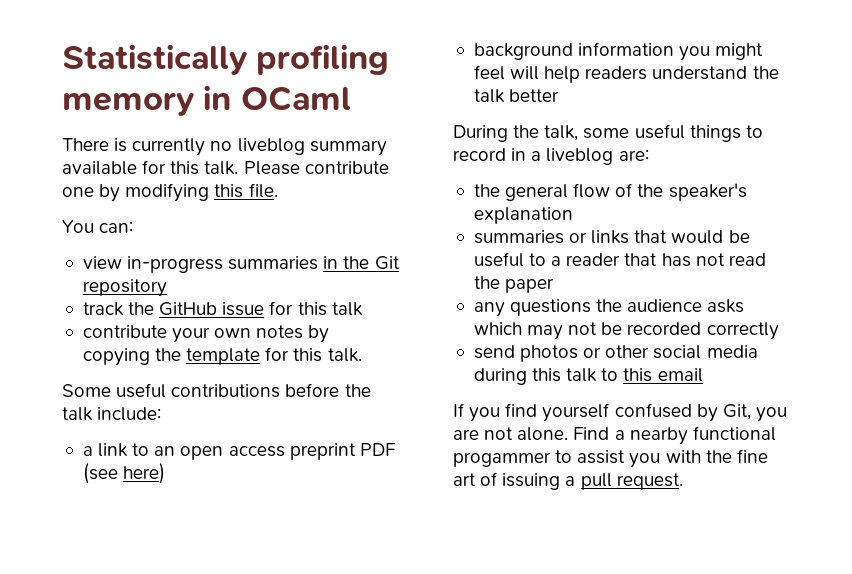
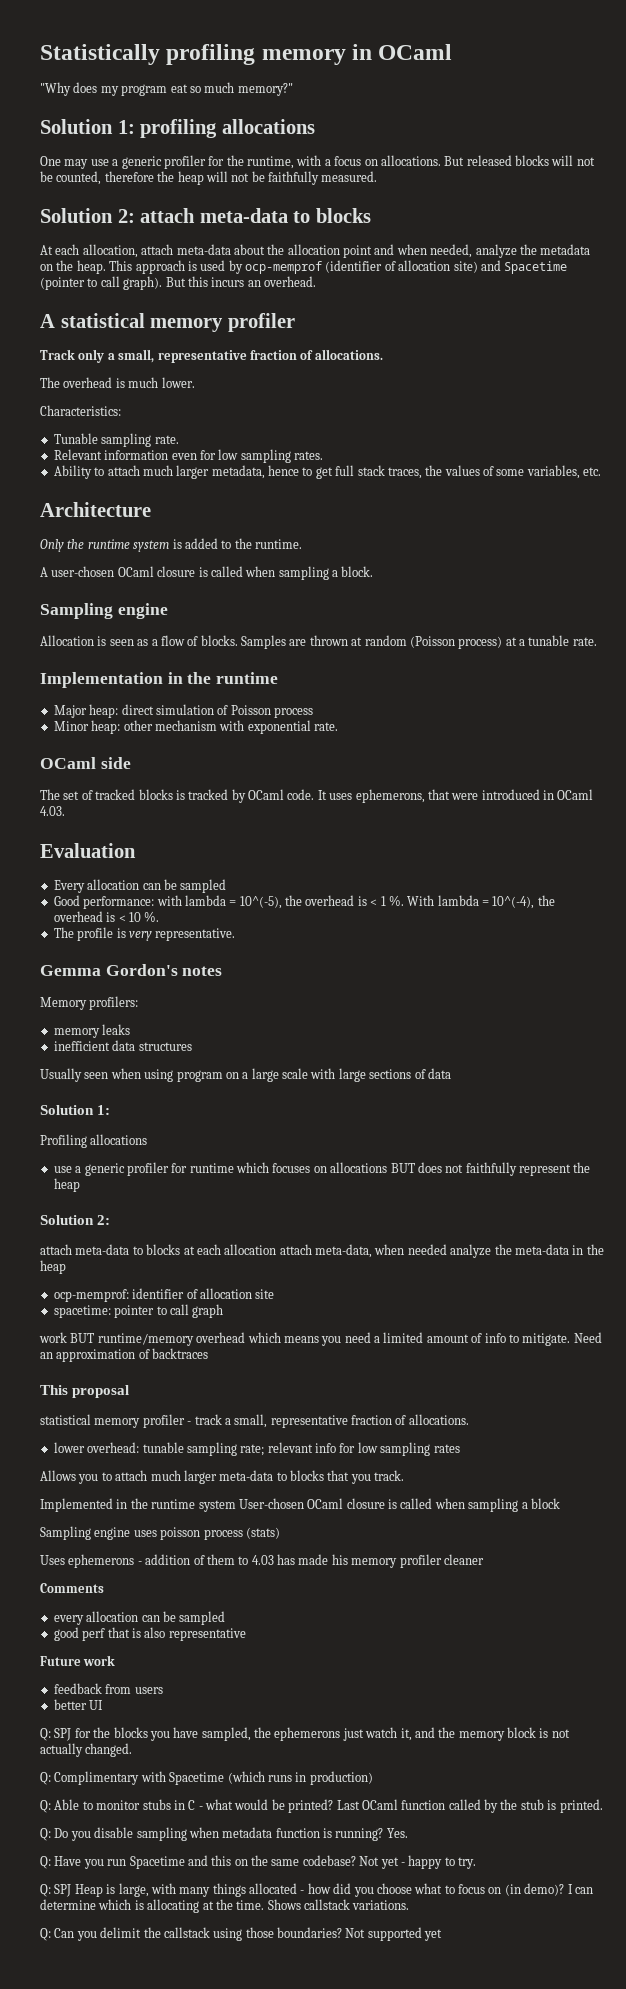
- There is currently no liveblog summary available for this talk. Please contribute one by modifying this file.
- You can:
- view in-progress summaries in the Git repository
- track the GitHub issue for this talk
- contribute your own notes by copying the template for this talk.
- Some useful contributions before the talk include:
- a link to an open access preprint PDF (see here)
- background information you might feel will help readers understand the talk better
- During the talk, some useful things to record in a liveblog are:
- the general flow of the speaker's explanation
- summaries or links that would be useful to a reader that has not read the paper
- any questions the audience asks which may not be recorded correctly
- send photos or other social media during this talk to this email
- If you find yourself confused by Git, you are not alone. Find a nearby functional progammer to assist you with the fine art of issuing a pull request.
+ "Why does my program eat so much memory?"
+ Solution 1: profiling allocations
+ One may use a generic profiler for the runtime, with a focus on allocations. But released blocks will not be counted, therefore the heap will not be faithfully measured.
+ Solution 2: attach meta-data to blocks
+ At each allocation, attach meta-data about the allocation point and when needed, analyze the metadata on the heap. This approach is used by ocp-memprof (identifier of allocation site) and Spacetime (pointer to call graph). But this incurs an overhead.
+ A statistical memory profiler
+ Track only a small, representative fraction of allocations.
+ The overhead is much lower.
+ Characteristics:
+ Tunable sampling rate.
+ Relevant information even for low sampling rates.
+ Ability to attach much larger metadata, hence to get full stack traces, the values of some variables, etc.
+ Architecture
+ Only the runtime system is added to the runtime.
+ A user-chosen OCaml closure is called when sampling a block.
+ Sampling engine
+ Allocation is seen as a flow of blocks. Samples are thrown at random (Poisson process) at a tunable rate.
+ Implementation in the runtime
+ Major heap: direct simulation of Poisson process
+ Minor heap: other mechanism with exponential rate.
+ OCaml side
+ The set of tracked blocks is tracked by OCaml code. It uses ephemerons, that were introduced in OCaml 4.03.
+ Evaluation
+ Every allocation can be sampled
+ Good performance: with lambda = 10^(-5), the overhead is < 1 %. With lambda = 10^(-4), the overhead is < 10 %.
+ The profile is very representative.
+ Gemma Gordon's notes
+ Memory profilers:
+ memory leaks
+ inefficient data structures
+ Usually seen when using program on a large scale with large sections of data
+ Solution 1:
+ Profiling allocations
+ use a generic profiler for runtime which focuses on allocations BUT does not faithfully represent the heap
+ Solution 2:
+ attach meta-data to blocks at each allocation attach meta-data, when needed analyze the meta-data in the heap
+ ocp-memprof: identifier of allocation site
+ spacetime: pointer to call graph
+ work BUT runtime/memory overhead which means you need a limited amount of info to mitigate. Need an approximation of backtraces
+ This proposal
+ statistical memory profiler - track a small, representative fraction of allocations.
+ lower overhead: tunable sampling rate; relevant info for low sampling rates
+ Allows you to attach much larger meta-data to blocks that you track.
+ Implemented in the runtime system User-chosen OCaml closure is called when sampling a block
+ Sampling engine uses poisson process (stats)
+ Uses ephemerons - addition of them to 4.03 has made his memory profiler cleaner
+ Comments
+ every allocation can be sampled
+ good perf that is also representative
+ Future work
+ feedback from users
+ better UI
+ Q: SPJ for the blocks you have sampled, the ephemerons just watch it, and the memory block is not actually changed.
+ Q: Complimentary with Spacetime (which runs in production)
+ Q: Able to monitor stubs in C - what would be printed? Last OCaml function called by the stub is printed.
+ Q: Do you disable sampling when metadata function is running? Yes.
+ Q: Have you run Spacetime and this on the same codebase? Not yet - happy to try.
+ Q: SPJ Heap is large, with many things allocated - how did you choose what to focus on (in demo)? I can determine which is allocating at the time. Shows callstack variations.
+ Q: Can you delimit the callstack using those boundaries? Not supported yet

